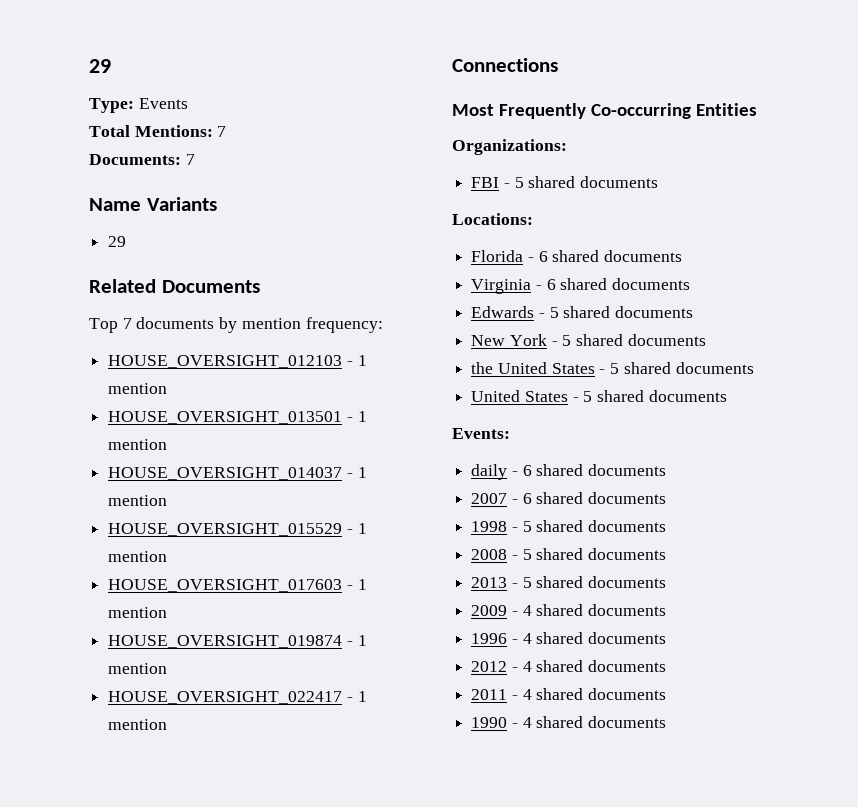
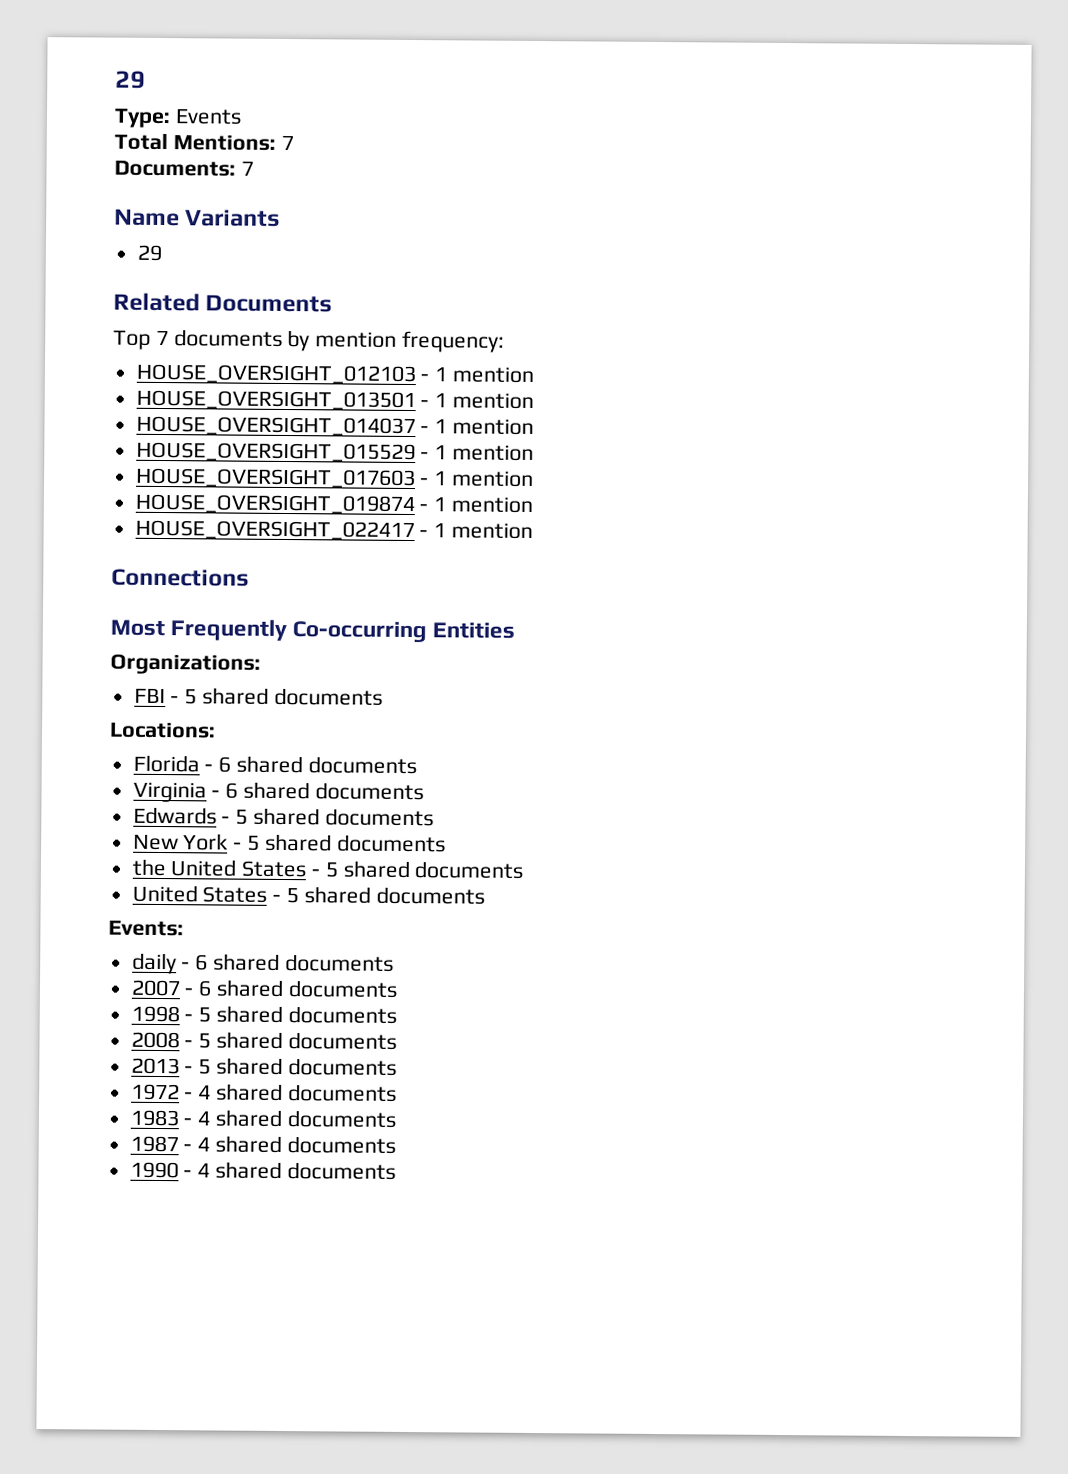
- 2009 - 4 shared documents
- 1996 - 4 shared documents
- 2012 - 4 shared documents
- 2011 - 4 shared documents
+ 1972 - 4 shared documents
+ 1983 - 4 shared documents
+ 1987 - 4 shared documents

